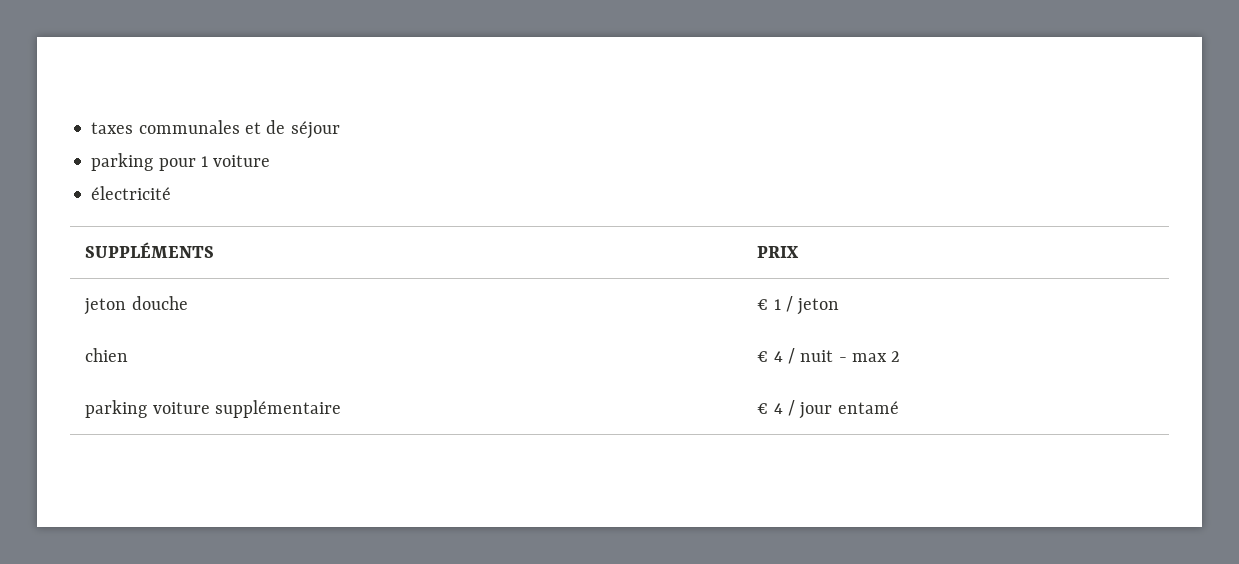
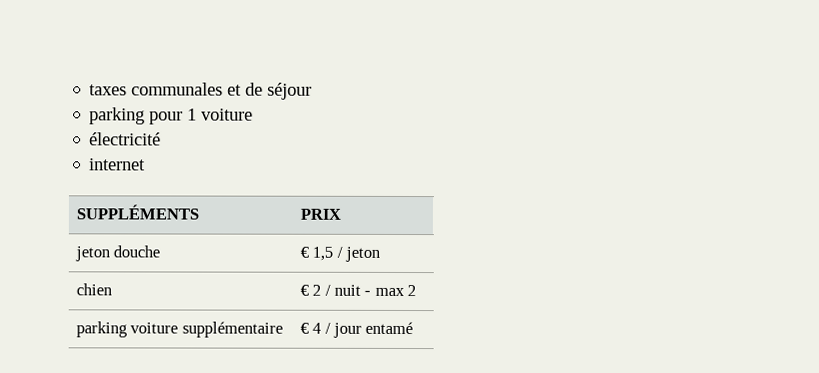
+ internet
- jeton douche | € 1 / jeton
+ jeton douche | € 1,5 / jeton
- chien | € 4 / nuit - max 2
+ chien | € 2 / nuit - max 2

